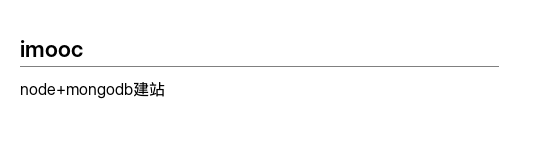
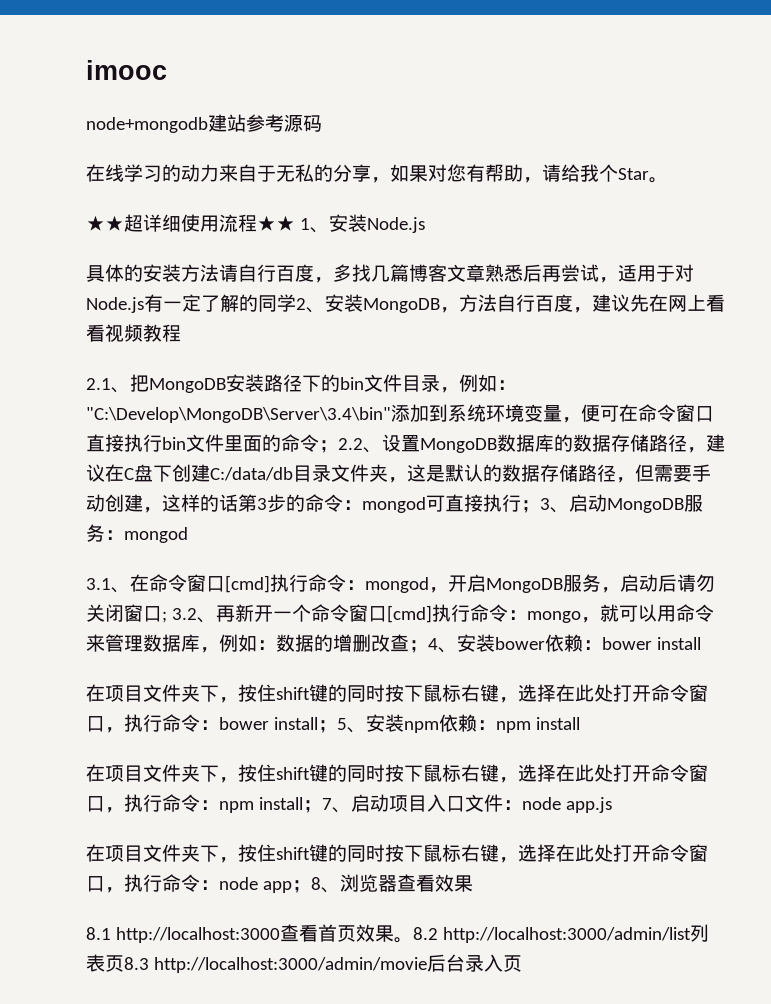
- node+mongodb建站
+ node+mongodb建站参考源码
+ 在线学习的动力来自于无私的分享，如果对您有帮助，请给我个Star。
+ ★★超详细使用流程★★ 1、安装Node.js
+ 具体的安装方法请自行百度，多找几篇博客文章熟悉后再尝试，适用于对Node.js有一定了解的同学2、安装MongoDB，方法自行百度，建议先在网上看看视频教程
+ 2.1、把MongoDB安装路径下的bin文件目录，例如："C:\Develop\MongoDB\Server\3.4\bin"添加到系统环境变量，便可在命令窗口直接执行bin文件里面的命令；2.2、设置MongoDB数据库的数据存储路径，建议在C盘下创建C:/data/db目录文件夹，这是默认的数据存储路径，但需要手动创建，这样的话第3步的命令：mongod可直接执行；3、启动MongoDB服务：mongod
+ 3.1、在命令窗口[cmd]执行命令：mongod，开启MongoDB服务，启动后请勿关闭窗口; 3.2、再新开一个命令窗口[cmd]执行命令：mongo，就可以用命令来管理数据库，例如：数据的增删改查；4、安装bower依赖：bower install
+ 在项目文件夹下，按住shift键的同时按下鼠标右键，选择在此处打开命令窗口，执行命令：bower install；5、安装npm依赖：npm install
+ 在项目文件夹下，按住shift键的同时按下鼠标右键，选择在此处打开命令窗口，执行命令：npm install；7、启动项目入口文件：node app.js
+ 在项目文件夹下，按住shift键的同时按下鼠标右键，选择在此处打开命令窗口，执行命令：node app；8、浏览器查看效果
+ 8.1 http://localhost:3000查看首页效果。8.2 http://localhost:3000/admin/list列表页8.3 http://localhost:3000/admin/movie后台录入页

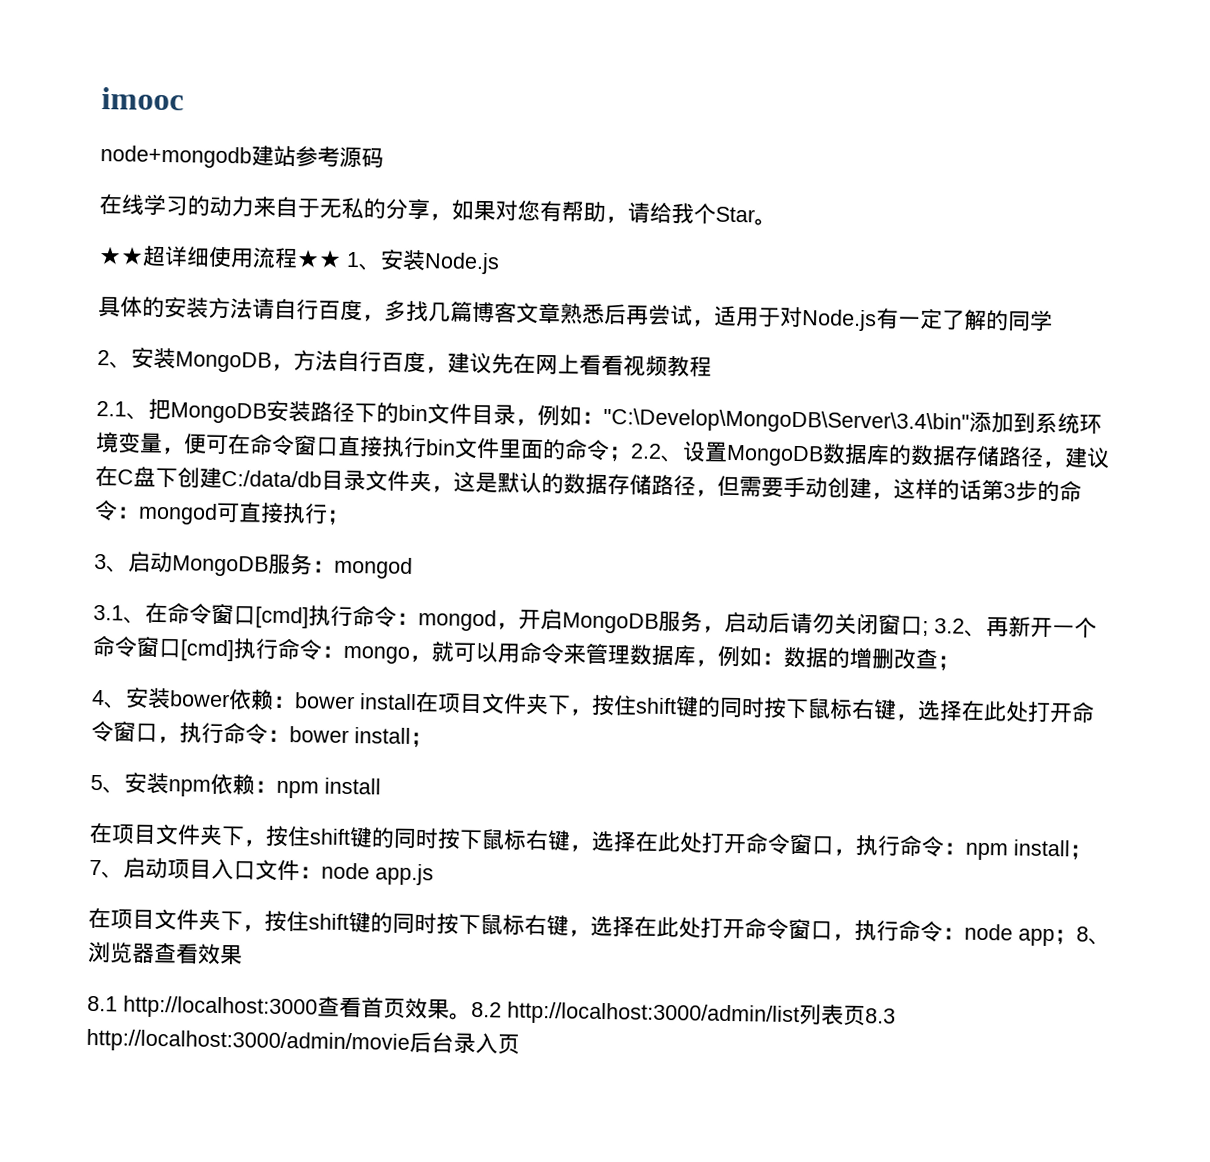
- 具体的安装方法请自行百度，多找几篇博客文章熟悉后再尝试，适用于对Node.js有一定了解的同学2、安装MongoDB，方法自行百度，建议先在网上看看视频教程
+ 具体的安装方法请自行百度，多找几篇博客文章熟悉后再尝试，适用于对Node.js有一定了解的同学
+ 2、安装MongoDB，方法自行百度，建议先在网上看看视频教程
- mongod可直接执行；3、启动MongoDB服务：
+ mongod可直接执行；
+ 3、启动MongoDB服务：
- 数据的增删改查；4、安装bower依赖：bower install
- 在项目文件夹下，按住shift键的同时按下鼠标右键，选择在此处打开命令窗口，执行命令：
+ 数据的增删改查；
+ 4、安装bower依赖：bower install在项目文件夹下，按住shift键的同时按下鼠标右键，选择在此处打开命令窗口，执行命令：
- bower install；5、安装npm依赖：
+ bower install；
+ 5、安装npm依赖：

